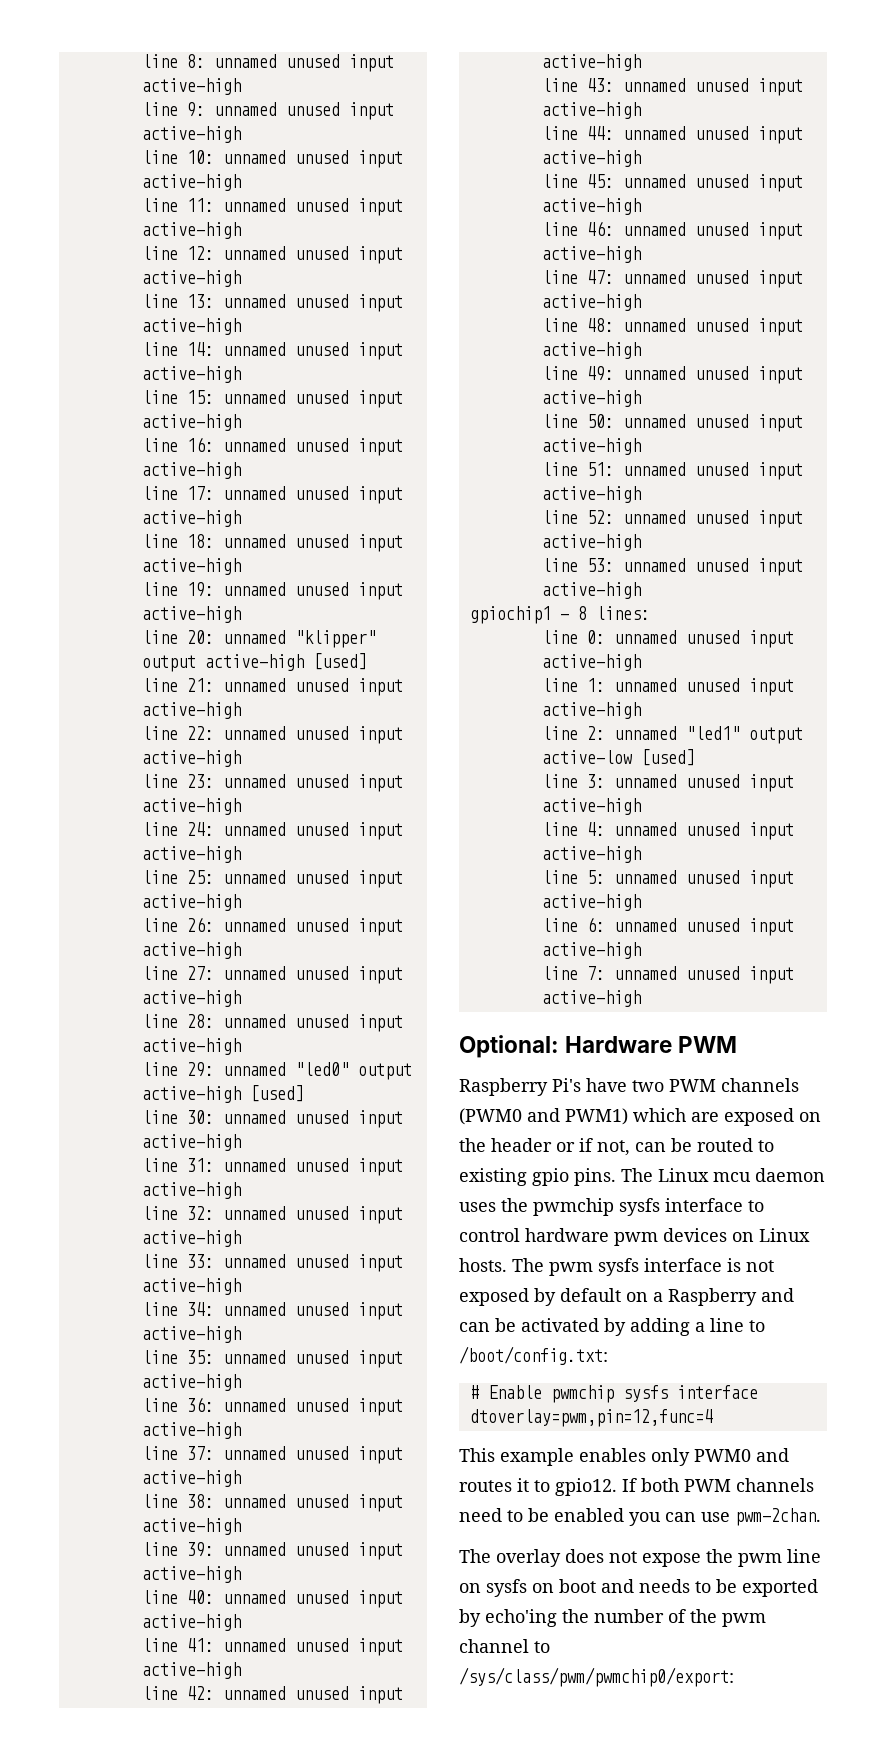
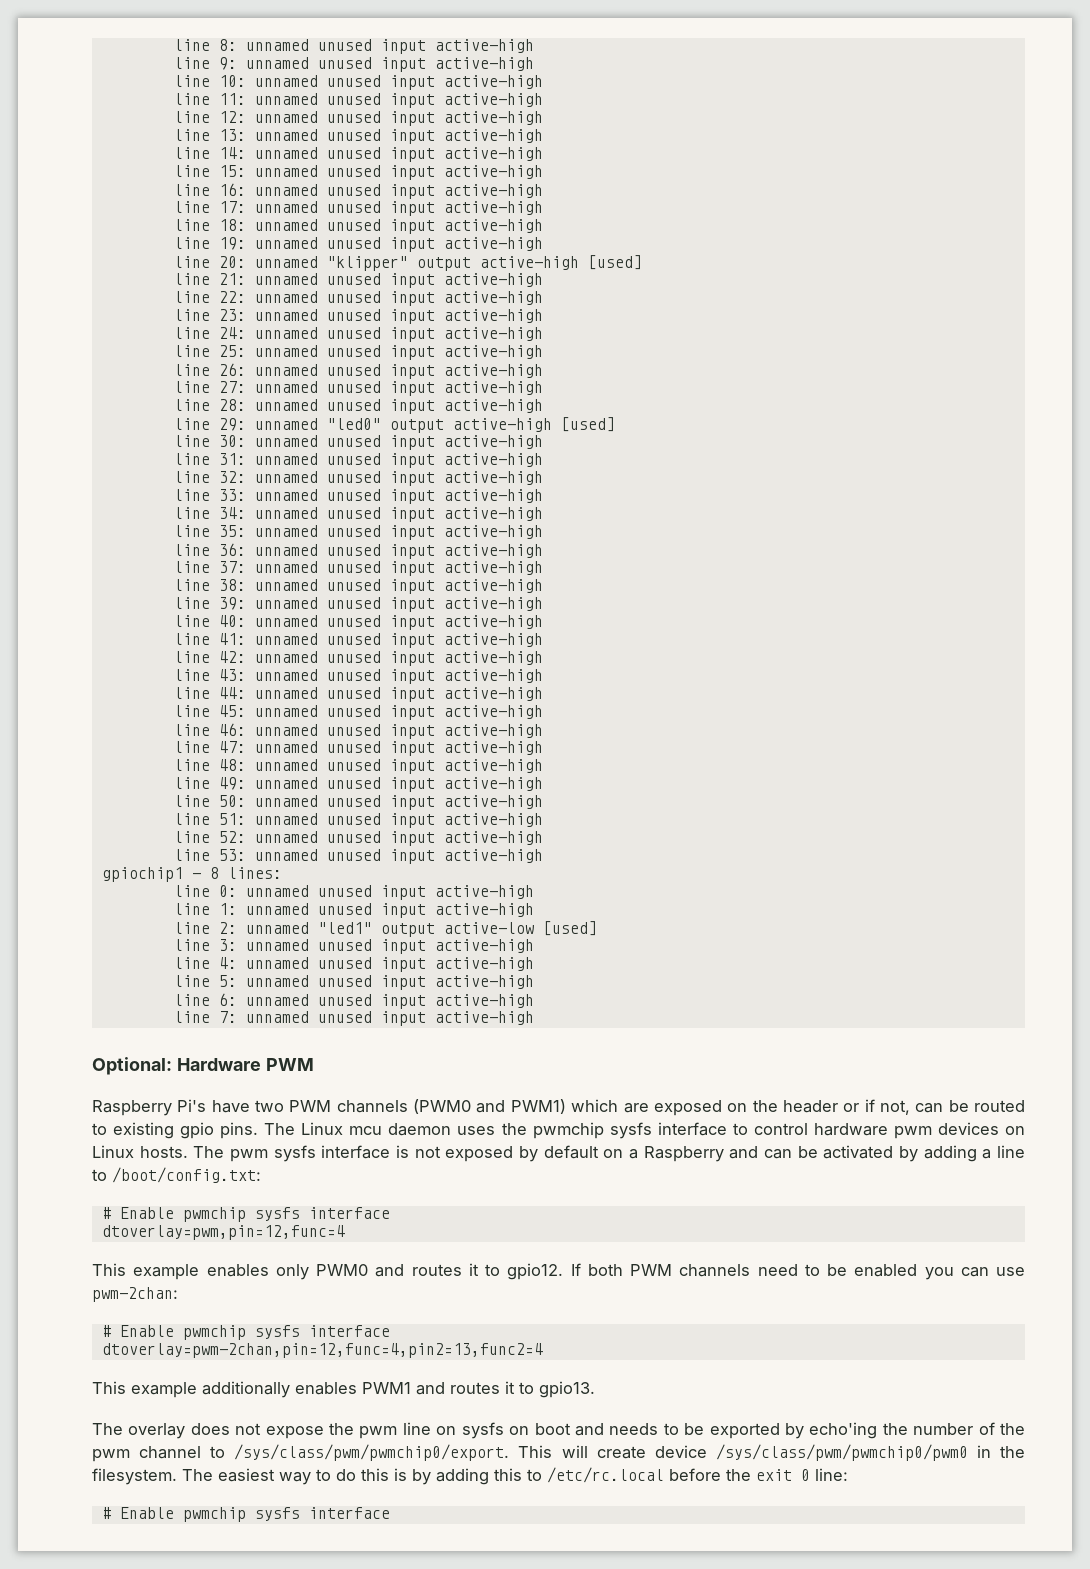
- If both PWM channels need to be enabled you can use pwm-2chan.
+ If both PWM channels need to be enabled you can use pwm-2chan:
+ # Enable pwmchip sysfs interface
+ dtoverlay=pwm-2chan,pin=12,func=4,pin2=13,func2=4
+ This example additionally enables PWM1 and routes it to gpio13.
- The overlay does not expose the pwm line on sysfs on boot and needs to be exported by echo'ing the number of the pwm channel to /sys/class/pwm/pwmchip0/export:
+ The overlay does not expose the pwm line on sysfs on boot and needs to be exported by echo'ing the number of the pwm channel to /sys/class/pwm/pwmchip0/export. This will create device /sys/class/pwm/pwmchip0/pwm0 in the filesystem. The easiest way to do this is by adding this to /etc/rc.local before the exit 0 line:
+ # Enable pwmchip sysfs interface

